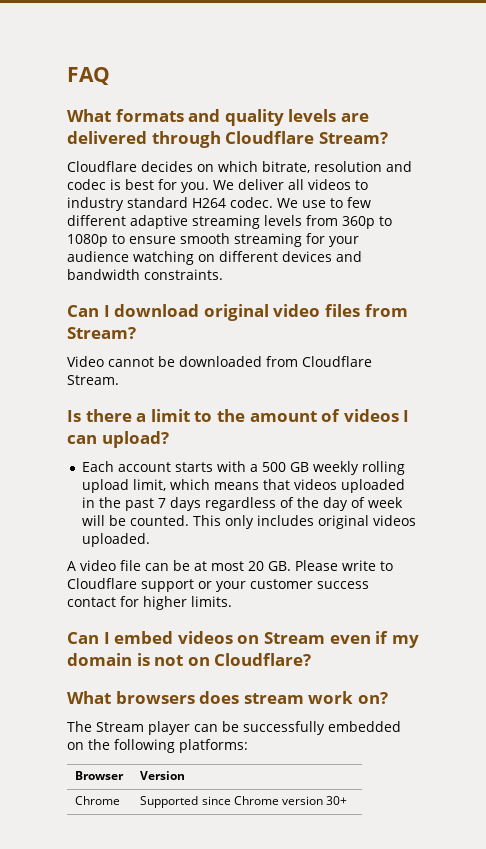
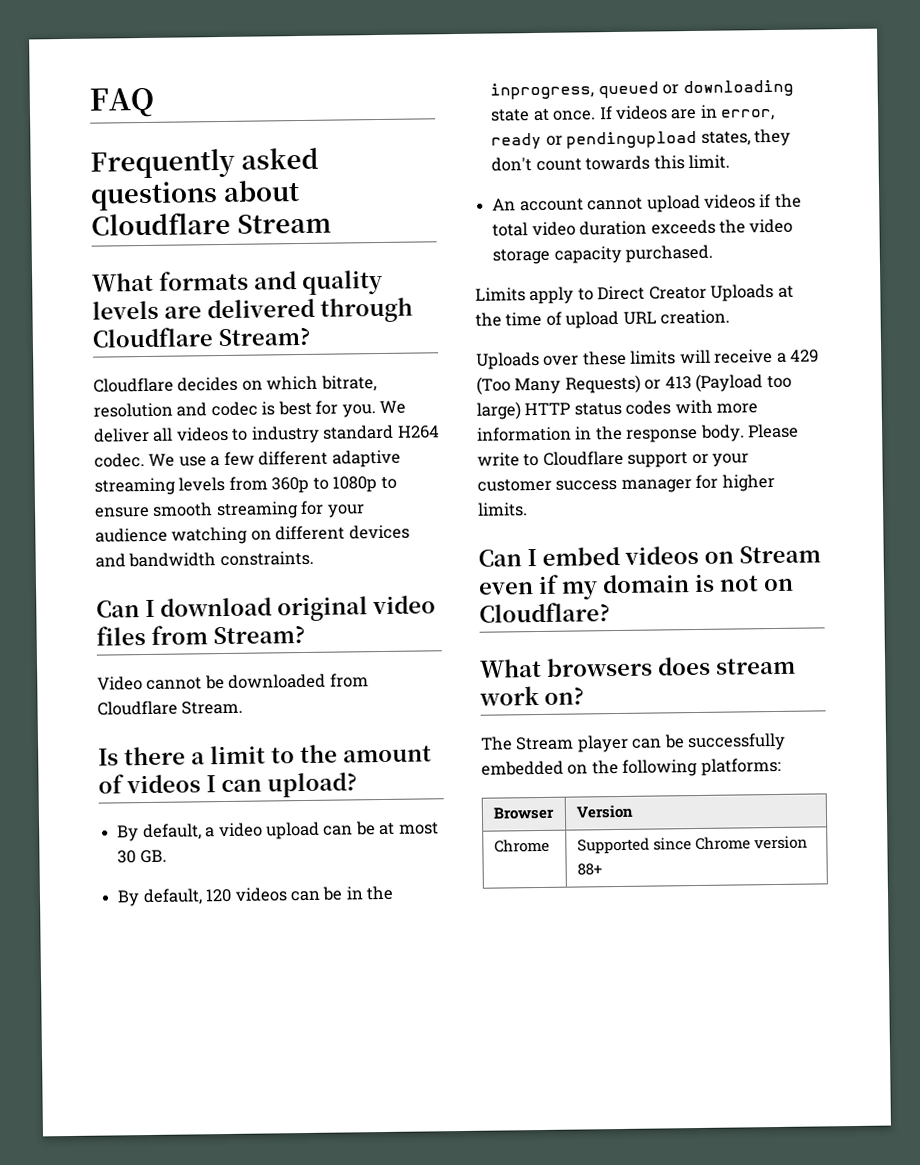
+ Frequently asked questions about Cloudflare Stream
- We use to few different adaptive streaming levels from 360p to 1080p to ensure smooth streaming for your audience watching on different devices and bandwidth constraints.
+ We use a few different adaptive streaming levels from 360p to 1080p to ensure smooth streaming for your audience watching on different devices and bandwidth constraints.
- Each account starts with a 500 GB weekly rolling upload limit, which means that videos uploaded in the past 7 days regardless of the day of week will be counted. This only includes original videos uploaded.
- A video file can be at most 20 GB. Please write to Cloudflare support or your customer success contact for higher limits.
+ By default, a video upload can be at most 30 GB.
+ By default, 120 videos can be in the inprogress, queued or downloading state at once. If videos are in error, ready or pendingupload states, they don't count towards this limit.
+ An account cannot upload videos if the total video duration exceeds the video storage capacity purchased.
+ Limits apply to Direct Creator Uploads at the time of upload URL creation.
+ Uploads over these limits will receive a 429 (Too Many Requests) or 413 (Payload too large) HTTP status codes with more information in the response body. Please write to Cloudflare support or your customer success manager for higher limits.
- Chrome | Supported since Chrome version 30+
+ Chrome | Supported since Chrome version 88+

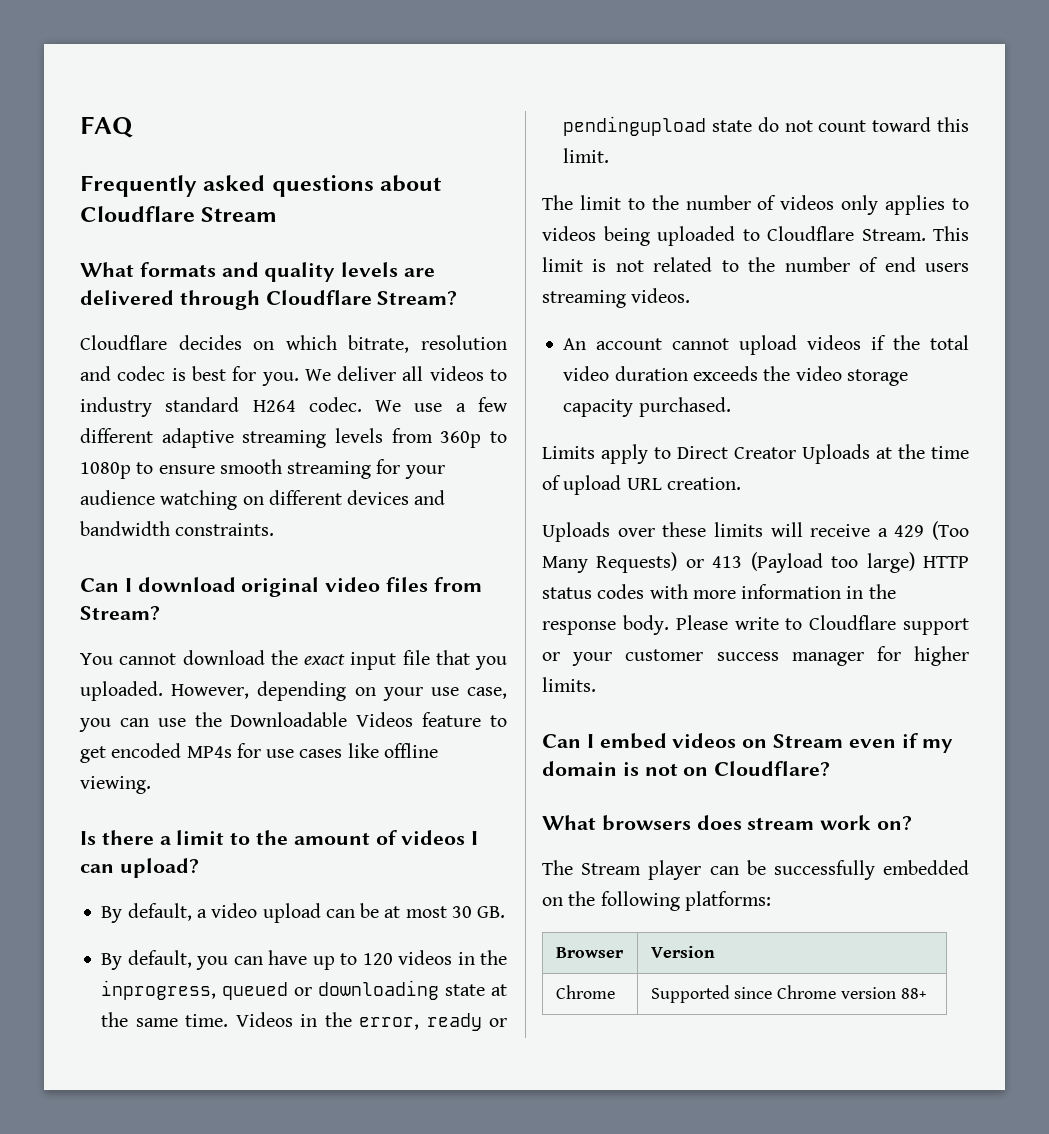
- Video cannot be downloaded from Cloudflare Stream.
+ You cannot download the exact input file that you uploaded. However, depending on your use case, you can use the Downloadable Videos feature to get encoded MP4s for use cases like offline viewing.
- By default, 120 videos can be in the inprogress, queued or downloading state at once. If videos are in error, ready or pendingupload states, they don't count towards this limit.
+ By default, you can have up to 120 videos in the inprogress, queued or downloading state at the same time. Videos in the error, ready or pendingupload state do not count toward this limit.
+ The limit to the number of videos only applies to videos being uploaded to Cloudflare Stream. This limit is not related to the number of end users streaming videos.

